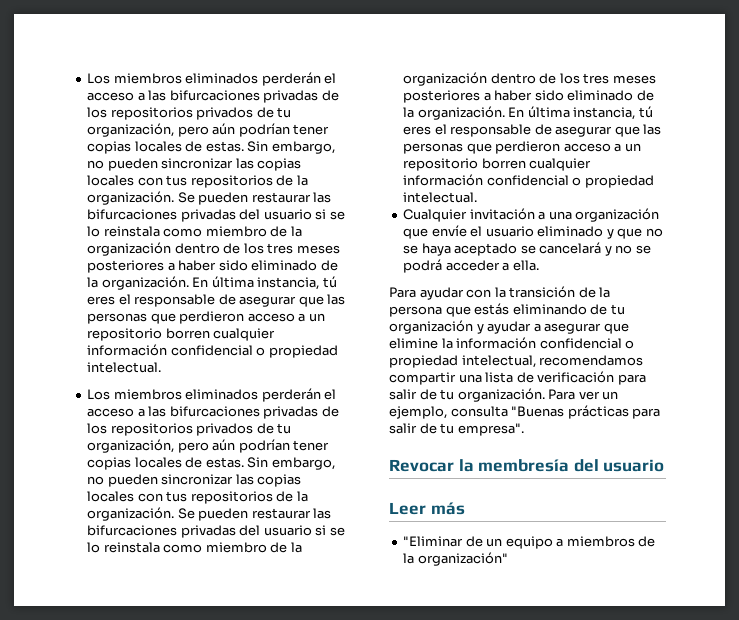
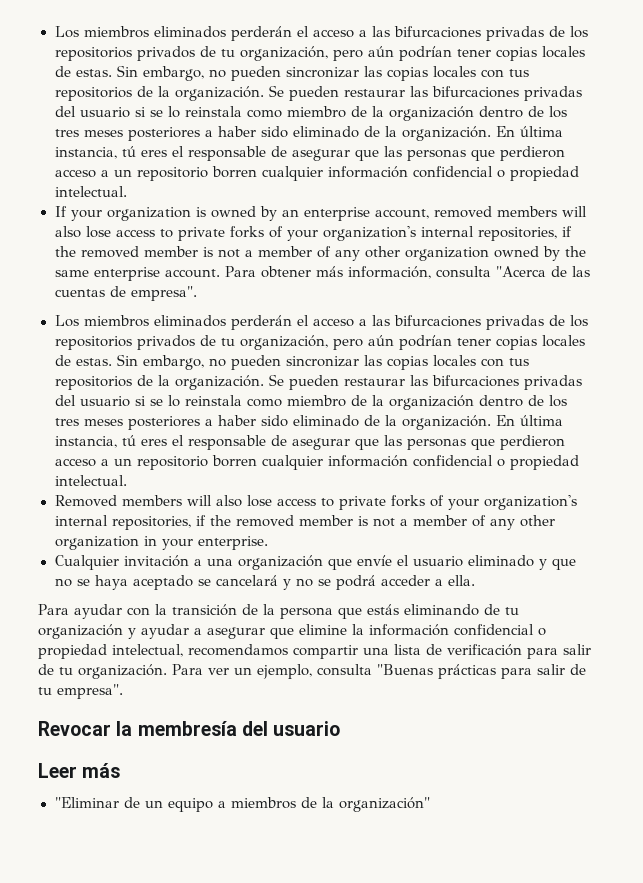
+ If your organization is owned by an enterprise account, removed members will also lose access to private forks of your organization's internal repositories, if the removed member is not a member of any other organization owned by the same enterprise account. Para obtener más información, consulta "Acerca de las cuentas de empresa".
+ Removed members will also lose access to private forks of your organization's internal repositories, if the removed member is not a member of any other organization in your enterprise.

